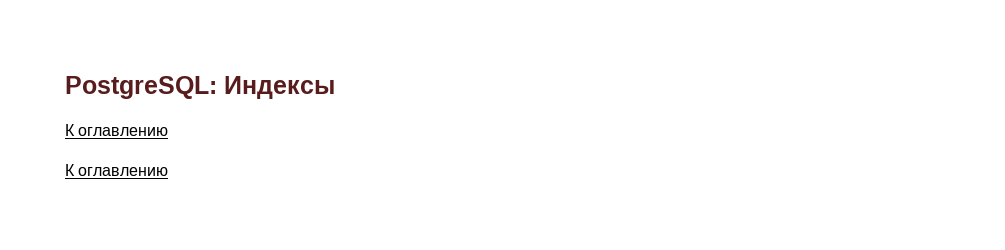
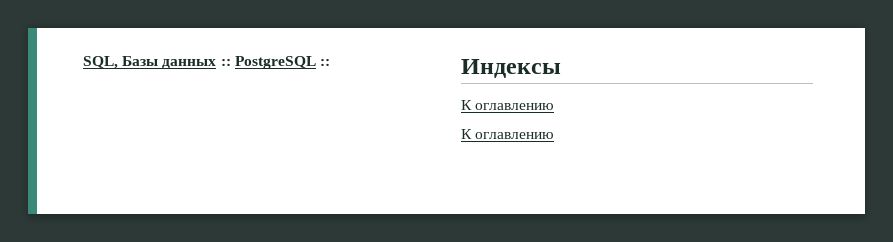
- PostgreSQL: Индексы
+ SQL, Базы данных :: PostgreSQL ::
+ Индексы

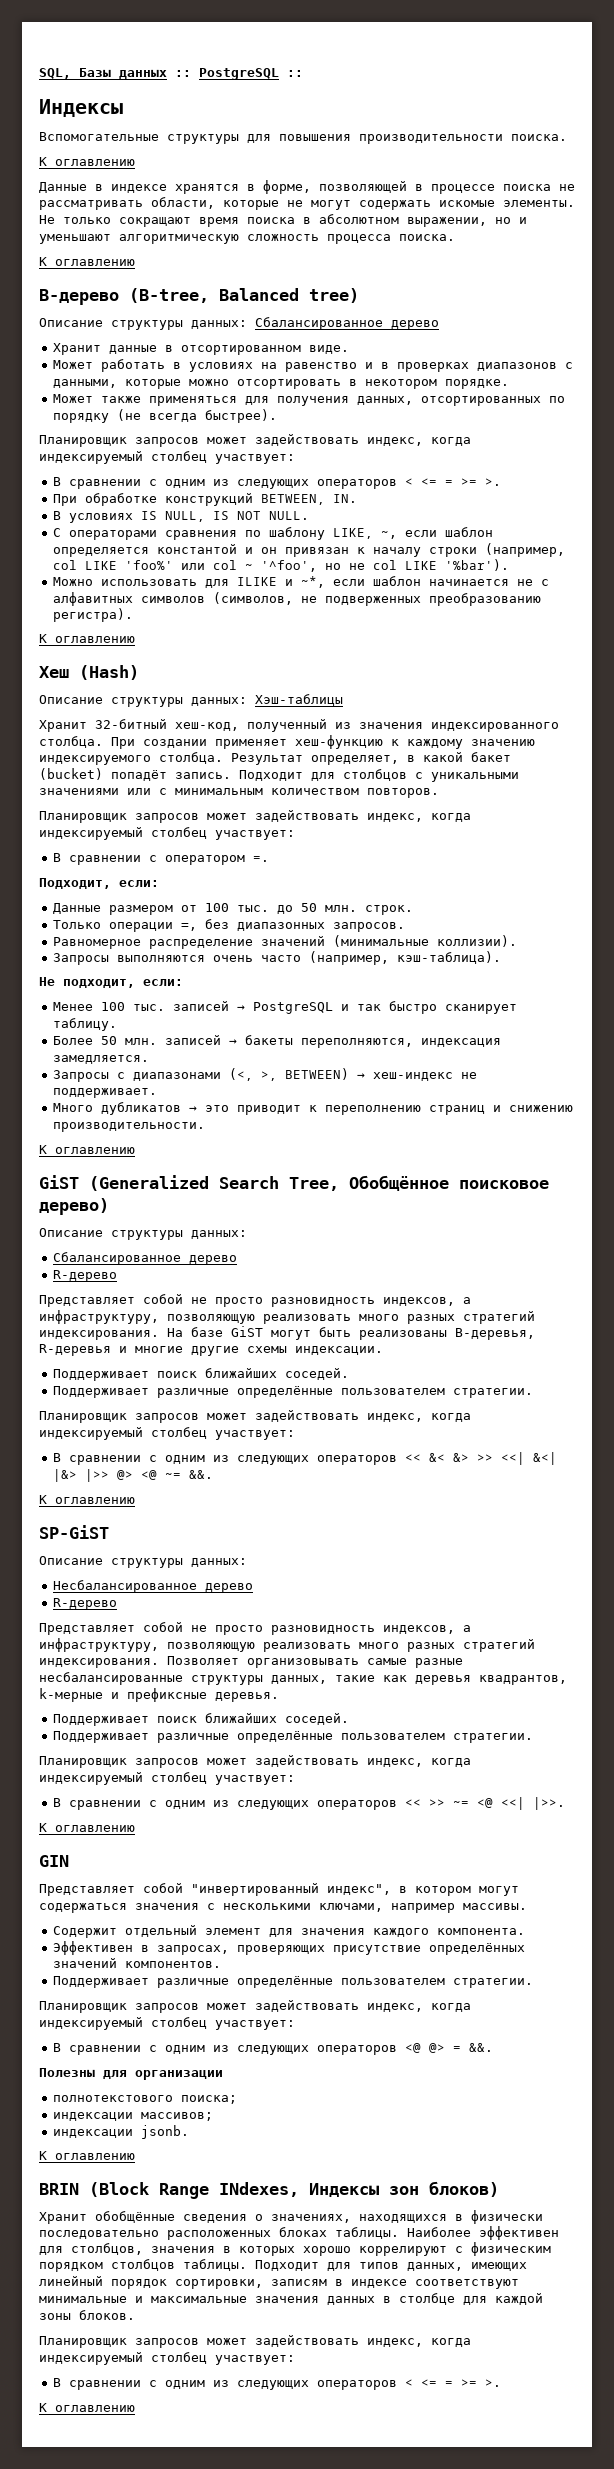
  SQL, Базы данных :: PostgreSQL ::
  Индексы
+ Вспомогательные структуры для повышения производительности поиска.
  К оглавлению
+ Данные в индексе хранятся в форме, позволяющей в процессе поиска не рассматривать области, которые не могут содержать искомые элементы. Не только сокращают время поиска в абсолютном выражении, но и уменьшают алгоритмическую сложность процесса поиска.
+ К оглавлению
+ B-дерево (B-tree, Balanced tree)
+ Описание структуры данных: Сбалансированное дерево
+ Хранит данные в отсортированном виде.
+ Может работать в условиях на равенство и в проверках диапазонов с данными, которые можно отсортировать в некотором порядке.
+ Может также применяться для получения данных, отсортированных по порядку (не всегда быстрее).
+ Планировщик запросов может задействовать индекс, когда индексируемый столбец участвует:
+ В сравнении с одним из следующих операторов < <= = >= >.
+ При обработке конструкций BETWEEN, IN.
+ В условиях IS NULL, IS NOT NULL.
+ С операторами сравнения по шаблону LIKE, ~, если шаблон определяется константой и он привязан к началу строки (например, col LIKE 'foo%' или col ~ '^foo', но не col LIKE '%bar').
+ Можно использовать для ILIKE и ~*, если шаблон начинается не с алфавитных символов (символов, не подверженных преобразованию регистра).
+ К оглавлению
+ Хеш (Hash)
+ Описание структуры данных: Хэш-таблицы
+ Хранит 32-битный хеш-код, полученный из значения индексированного столбца. При создании применяет хеш-функцию к каждому значению индексируемого столбца. Результат определяет, в какой бакет (bucket) попадёт запись. Подходит для столбцов с уникальными значениями или с минимальным количеством повторов.
+ Планировщик запросов может задействовать индекс, когда индексируемый столбец участвует:
+ В сравнении с оператором =.
+ Подходит, если:
+ Данные размером от 100 тыс. до 50 млн. строк.
+ Только операции =, без диапазонных запросов.
+ Равномерное распределение значений (минимальные коллизии).
+ Запросы выполняются очень часто (например, кэш-таблица).
+ Не подходит, если:
+ Менее 100 тыс. записей → PostgreSQL и так быстро сканирует таблицу.
+ Более 50 млн. записей → бакеты переполняются, индексация замедляется.
+ Запросы с диапазонами (<, >, BETWEEN) → хеш-индекс не поддерживает.
+ Много дубликатов → это приводит к переполнению страниц и снижению производительности.
+ К оглавлению
+ GiST (Generalized Search Tree, Обобщённое поисковое дерево)
+ Описание структуры данных:
+ Сбалансированное дерево
+ R-дерево
+ Представляет собой не просто разновидность индексов, а инфраструктуру, позволяющую реализовать много разных стратегий индексирования. На базе GiST могут быть реализованы B-деревья, R-деревья и многие другие схемы индексации.
+ Поддерживает поиск ближайших соседей.
+ Поддерживает различные определённые пользователем стратегии.
+ Планировщик запросов может задействовать индекс, когда индексируемый столбец участвует:
+ В сравнении с одним из следующих операторов << &< &> >> <<| &<| |&> |>> @> <@ ~= &&.
+ К оглавлению
+ SP-GiST
+ Описание структуры данных:
+ Несбалансированное дерево
+ R-дерево
+ Представляет собой не просто разновидность индексов, а инфраструктуру, позволяющую реализовать много разных стратегий индексирования. Позволяет организовывать самые разные несбалансированные структуры данных, такие как деревья квадрантов, k-мерные и префиксные деревья.
+ Поддерживает поиск ближайших соседей.
+ Поддерживает различные определённые пользователем стратегии.
+ Планировщик запросов может задействовать индекс, когда индексируемый столбец участвует:
+ В сравнении с одним из следующих операторов << >> ~= <@ <<| |>>.
+ К оглавлению
+ GIN
+ Представляет собой "инвертированный индекс", в котором могут содержаться значения с несколькими ключами, например массивы.
+ Содержит отдельный элемент для значения каждого компонента.
+ Эффективен в запросах, проверяющих присутствие определённых значений компонентов.
+ Поддерживает различные определённые пользователем стратегии.
+ Планировщик запросов может задействовать индекс, когда индексируемый столбец участвует:
+ В сравнении с одним из следующих операторов <@ @> = &&.
+ Полезны для организации
+ полнотекстового поиска;
+ индексации массивов;
+ индексации jsonb.
+ К оглавлению
+ BRIN (Block Range INdexes, Индексы зон блоков)
+ Хранит обобщённые сведения о значениях, находящихся в физически последовательно расположенных блоках таблицы. Наиболее эффективен для столбцов, значения в которых хорошо коррелируют с физическим порядком столбцов таблицы. Подходит для типов данных, имеющих линейный порядок сортировки, записям в индексе соответствуют минимальные и максимальные значения данных в столбце для каждой зоны блоков.
+ Планировщик запросов может задействовать индекс, когда индексируемый столбец участвует:
+ В сравнении с одним из следующих операторов < <= = >= >.

